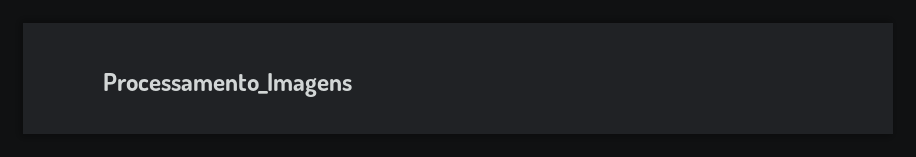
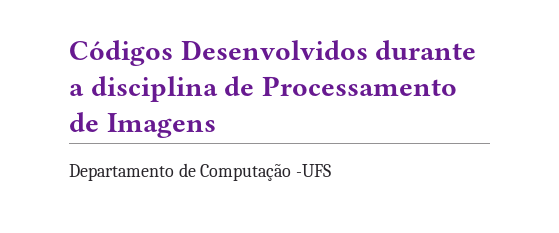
- Processamento_Imagens
+ Códigos Desenvolvidos durante a disciplina de Processamento de Imagens
+ Departamento de Computação -UFS

